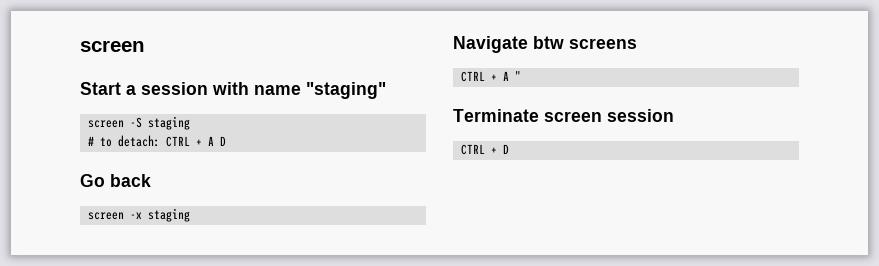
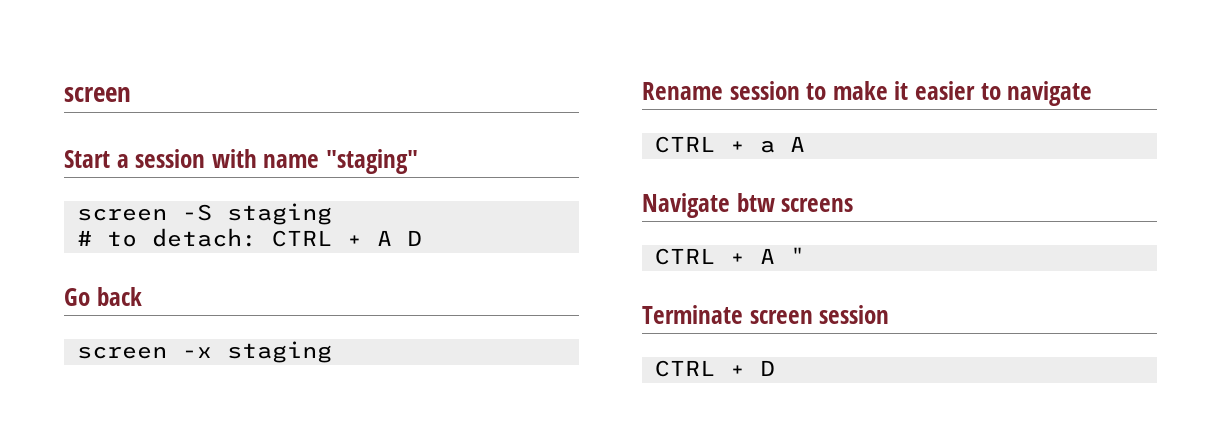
+ Rename session to make it easier to navigate
+ CTRL + a A

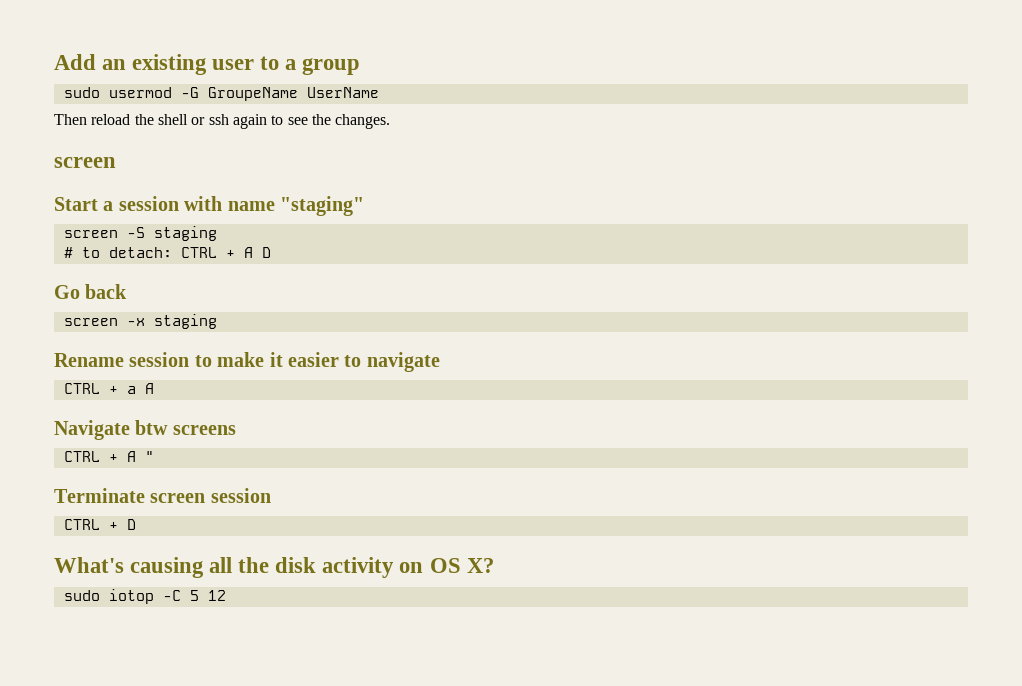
+ Add an existing user to a group
+ sudo usermod -G GroupeName UserName
+ Then reload the shell or ssh again to see the changes.
+ What's causing all the disk activity on OS X?
+ sudo iotop -C 5 12

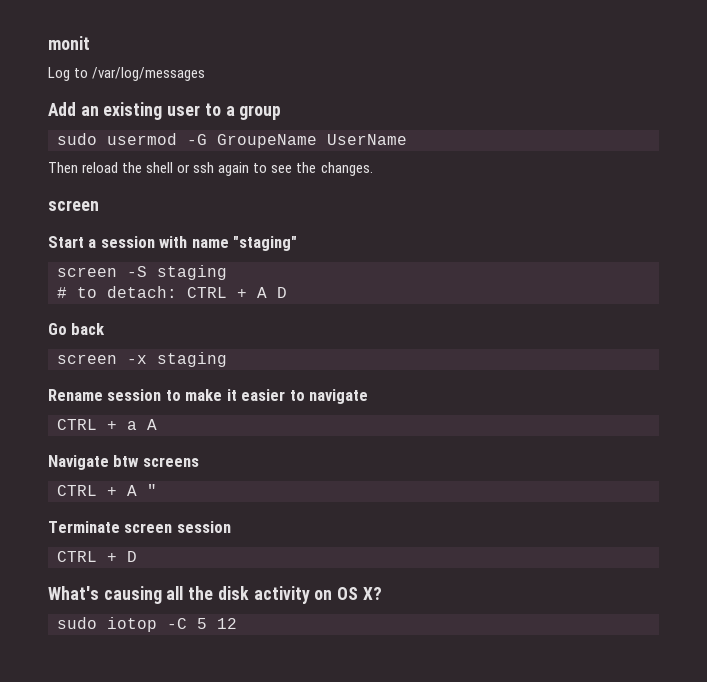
+ monit
+ Log to /var/log/messages

